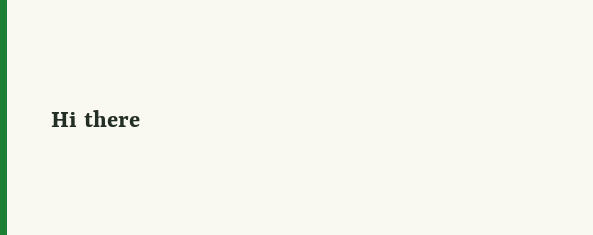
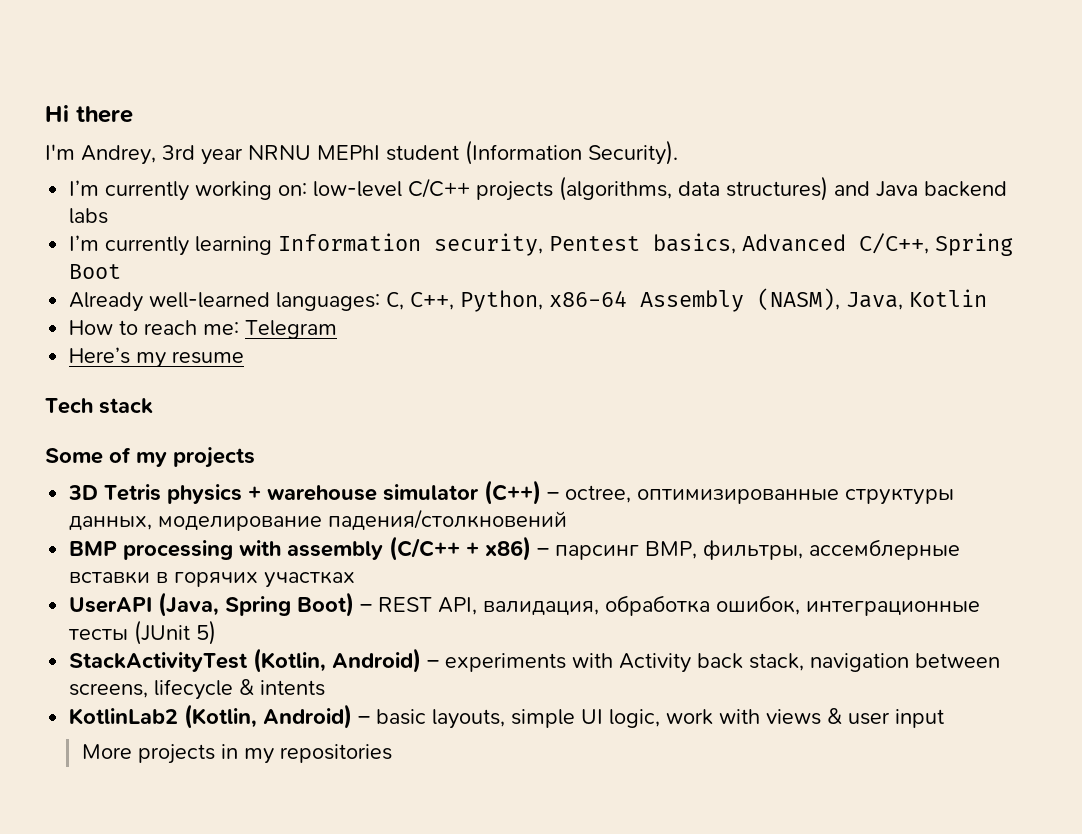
+ I'm Andrey, 3rd year NRNU MEPhI student (Information Security).
+ I’m currently working on: low-level C/C++ projects (algorithms, data structures) and Java backend labs
+ I’m currently learning Information security, Pentest basics, Advanced C/C++, Spring Boot
+ Already well-learned languages: C, C++, Python, x86-64 Assembly (NASM), Java, Kotlin
+ How to reach me: Telegram
+ Here’s my resume
+ Tech stack
+ Some of my projects
+ 3D Tetris physics + warehouse simulator (C++) – octree, оптимизированные структуры данных, моделирование падения/столкновений
+ BMP processing with assembly (C/C++ + x86) – парсинг BMP, фильтры, ассемблерные вставки в горячих участках
+ UserAPI (Java, Spring Boot) – REST API, валидация, обработка ошибок, интеграционные тесты (JUnit 5)
+ StackActivityTest (Kotlin, Android) – experiments with Activity back stack, navigation between screens, lifecycle & intents
+ KotlinLab2 (Kotlin, Android) – basic layouts, simple UI logic, work with views & user input
+ More projects in my repositories

